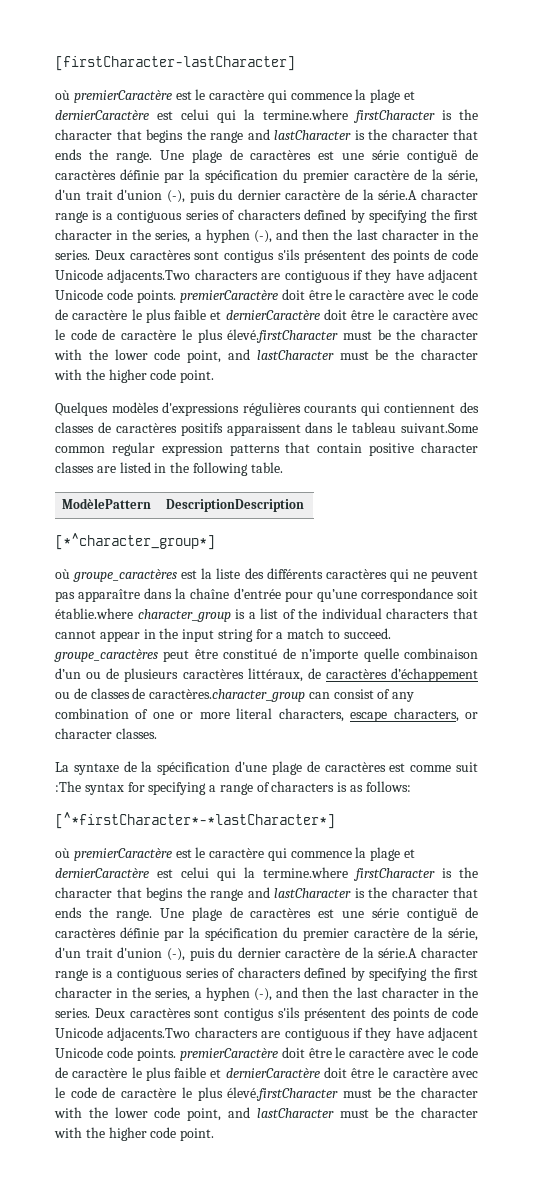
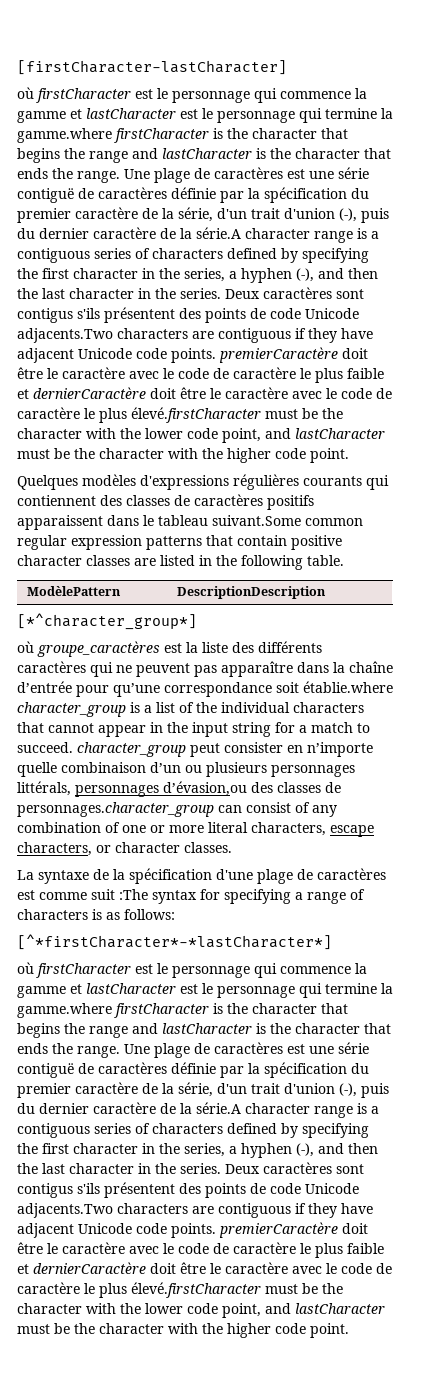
  [firstCharacter-lastCharacter]
- où premierCaractère est le caractère qui commence la plage et dernierCaractère est celui qui la termine.where firstCharacter is the character that begins the range and lastCharacter is the character that ends the range.
+ où firstCharacter est le personnage qui commence la gamme et lastCharacter est le personnage qui termine la gamme.where firstCharacter is the character that begins the range and lastCharacter is the character that ends the range.
- où groupe_caractères est la liste des différents caractères qui ne peuvent pas apparaître dans la chaîne d’entrée pour qu’une correspondance soit établie.where character_group is a list of the individual characters that cannot appear in the input string for a match to succeed. groupe_caractères peut être constitué de n’importe quelle combinaison d’un ou de plusieurs caractères littéraux, de caractères d’échappement ou de classes de caractères.character_group can consist of any combination of one or more literal characters, escape characters, or character classes.
+ où groupe_caractères est la liste des différents caractères qui ne peuvent pas apparaître dans la chaîne d’entrée pour qu’une correspondance soit établie.where character_group is a list of the individual characters that cannot appear in the input string for a match to succeed. character_group peut consister en n’importe quelle combinaison d’un ou plusieurs personnages littérals, personnages d’évasion,ou des classes de personnages.character_group can consist of any combination of one or more literal characters, escape characters, or character classes.
  [^*firstCharacter*-*lastCharacter*]
- où premierCaractère est le caractère qui commence la plage et dernierCaractère est celui qui la termine.where firstCharacter is the character that begins the range and lastCharacter is the character that ends the range.
+ où firstCharacter est le personnage qui commence la gamme et lastCharacter est le personnage qui termine la gamme.where firstCharacter is the character that begins the range and lastCharacter is the character that ends the range.

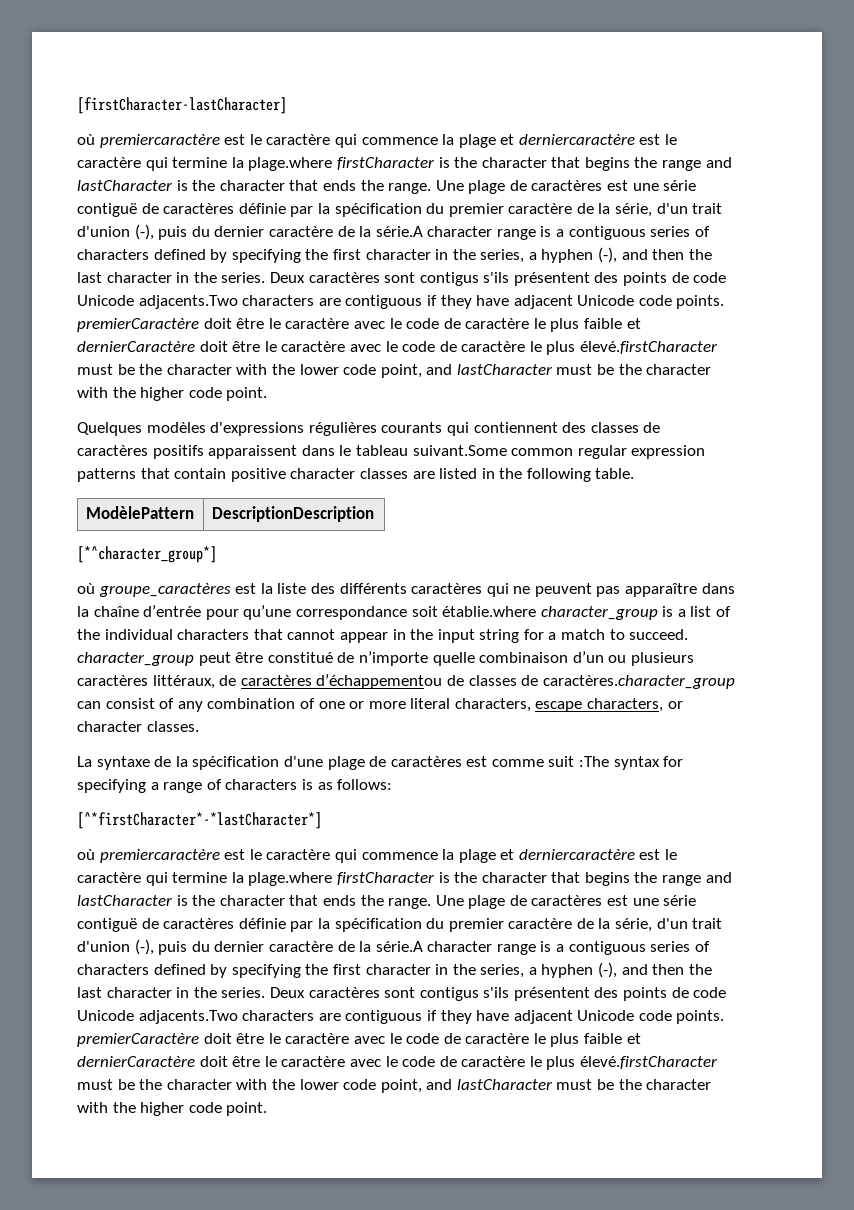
  [firstCharacter-lastCharacter]
- où firstCharacter est le personnage qui commence la gamme et lastCharacter est le personnage qui termine la gamme.where firstCharacter is the character that begins the range and lastCharacter is the character that ends the range.
+ où premiercaractère est le caractère qui commence la plage et derniercaractère est le caractère qui termine la plage.where firstCharacter is the character that begins the range and lastCharacter is the character that ends the range.
- où groupe_caractères est la liste des différents caractères qui ne peuvent pas apparaître dans la chaîne d’entrée pour qu’une correspondance soit établie.where character_group is a list of the individual characters that cannot appear in the input string for a match to succeed. character_group peut consister en n’importe quelle combinaison d’un ou plusieurs personnages littérals, personnages d’évasion,ou des classes de personnages.character_group can consist of any combination of one or more literal characters, escape characters, or character classes.
+ où groupe_caractères est la liste des différents caractères qui ne peuvent pas apparaître dans la chaîne d’entrée pour qu’une correspondance soit établie.where character_group is a list of the individual characters that cannot appear in the input string for a match to succeed. character_group peut être constitué de n’importe quelle combinaison d’un ou plusieurs caractères littéraux, de caractères d’échappementou de classes de caractères.character_group can consist of any combination of one or more literal characters, escape characters, or character classes.
  [^*firstCharacter*-*lastCharacter*]
- où firstCharacter est le personnage qui commence la gamme et lastCharacter est le personnage qui termine la gamme.where firstCharacter is the character that begins the range and lastCharacter is the character that ends the range.
+ où premiercaractère est le caractère qui commence la plage et derniercaractère est le caractère qui termine la plage.where firstCharacter is the character that begins the range and lastCharacter is the character that ends the range.

